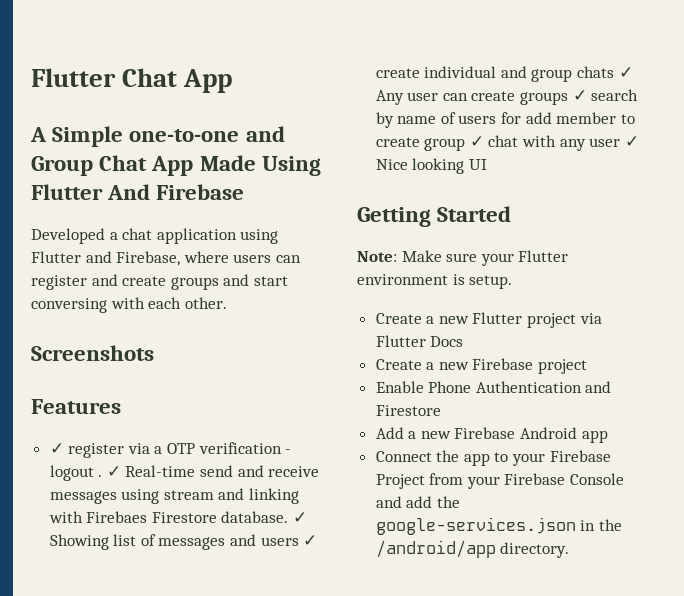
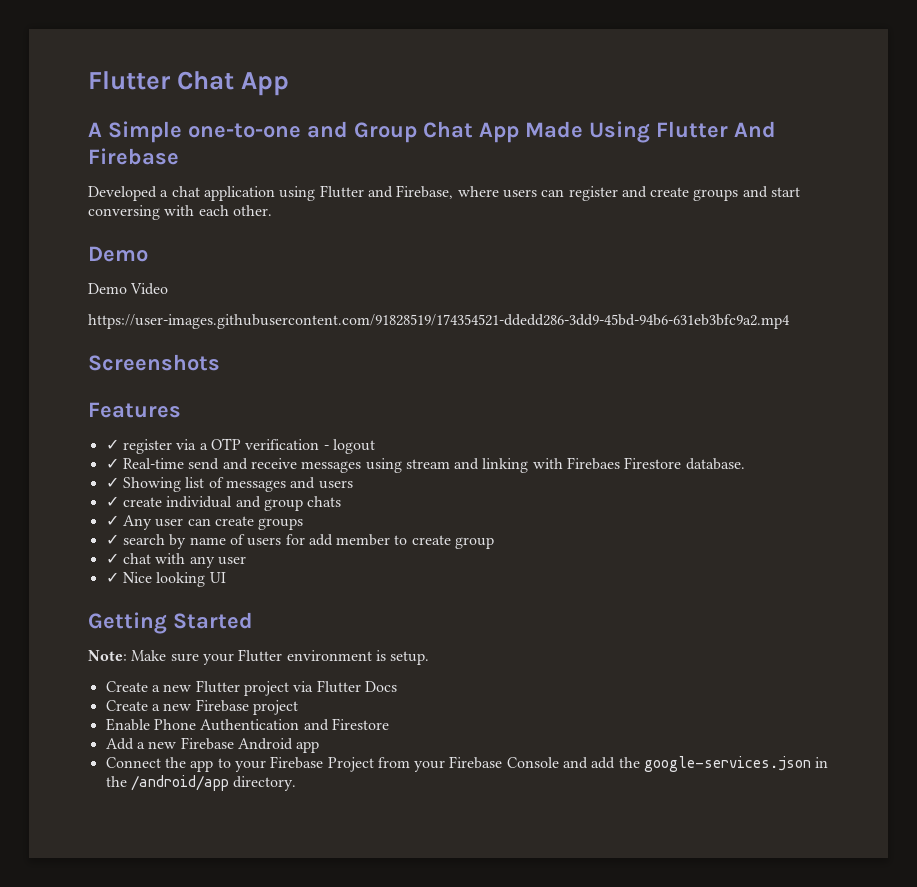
  Developed a chat application using Flutter and Firebase, where users can register and create groups and start conversing with each other.
+ Demo
+ Demo Video
+ https://user-images.githubusercontent.com/91828519/174354521-ddedd286-3dd9-45bd-94b6-631eb3bfc9a2.mp4
- ✓ register via a OTP verification - logout . ✓ Real-time send and receive messages using stream and linking with Firebaes Firestore database. ✓ Showing list of messages and users ✓ create individual and group chats ✓ Any user can create groups ✓ search by name of users for add member to create group ✓ chat with any user ✓ Nice looking UI
+ ✓ register via a OTP verification - logout
+ ✓ Real-time send and receive messages using stream and linking with Firebaes Firestore database.
+ ✓ Showing list of messages and users
+ ✓ create individual and group chats
+ ✓ Any user can create groups
+ ✓ search by name of users for add member to create group
+ ✓ chat with any user
+ ✓ Nice looking UI

